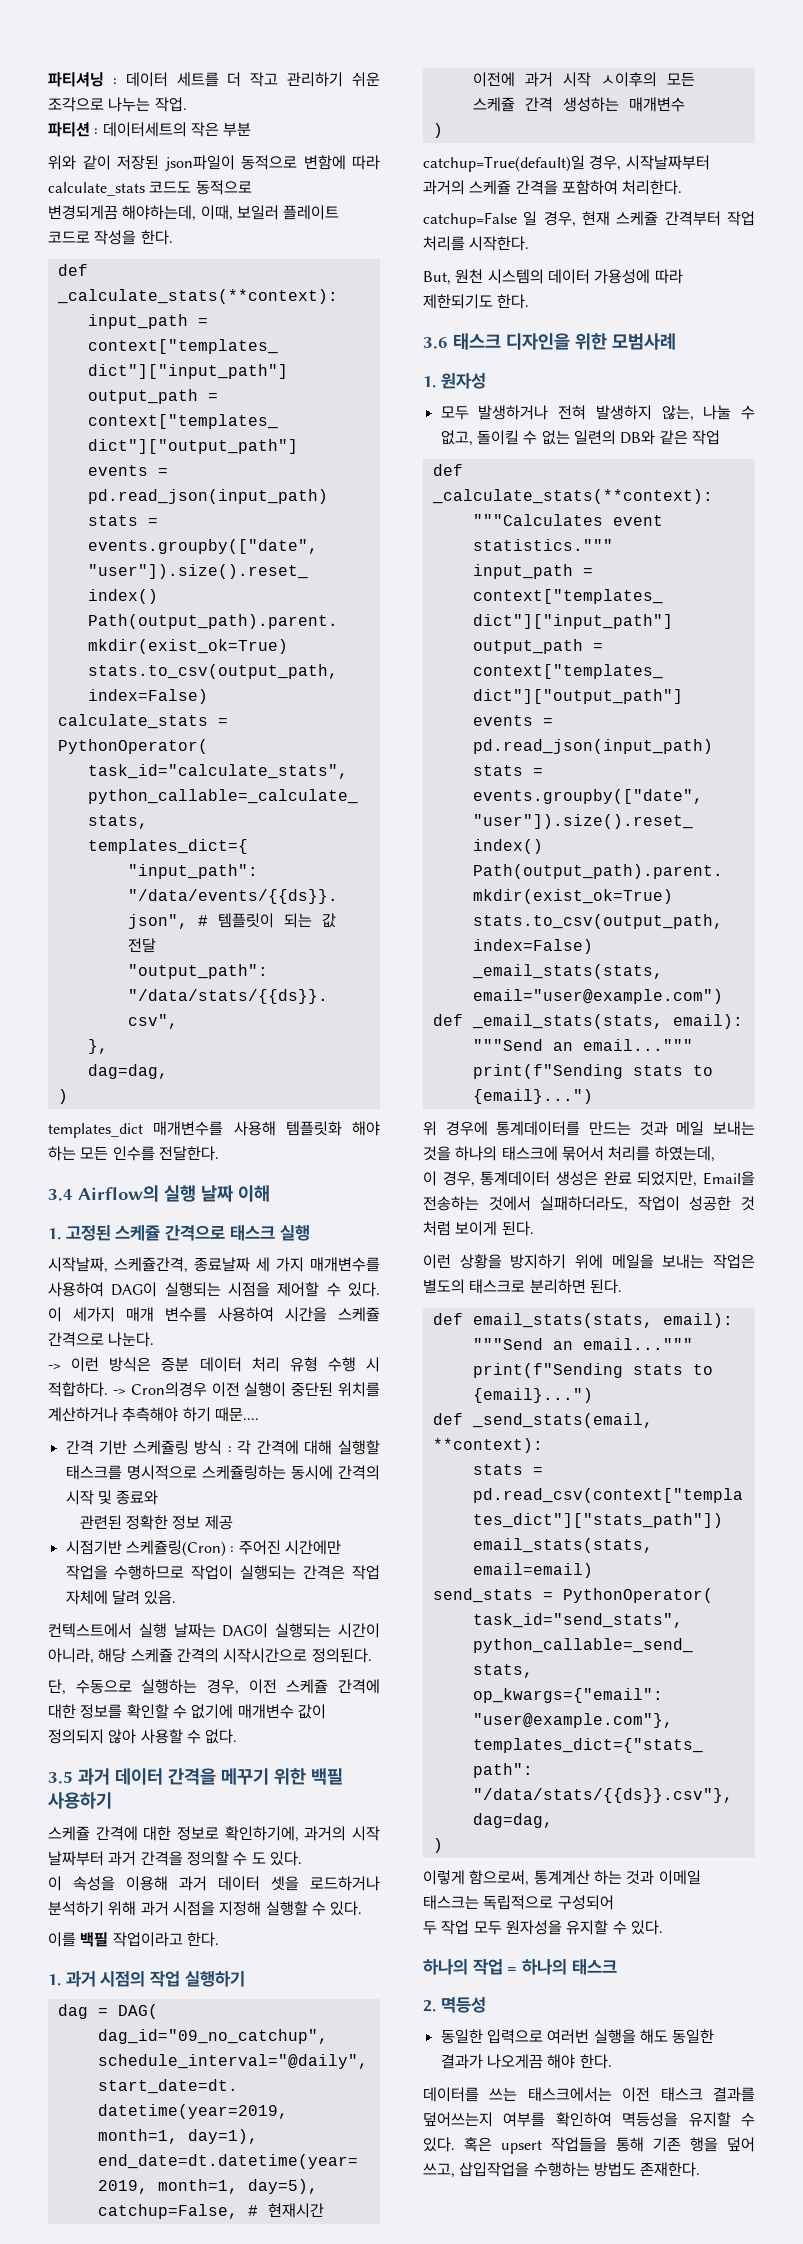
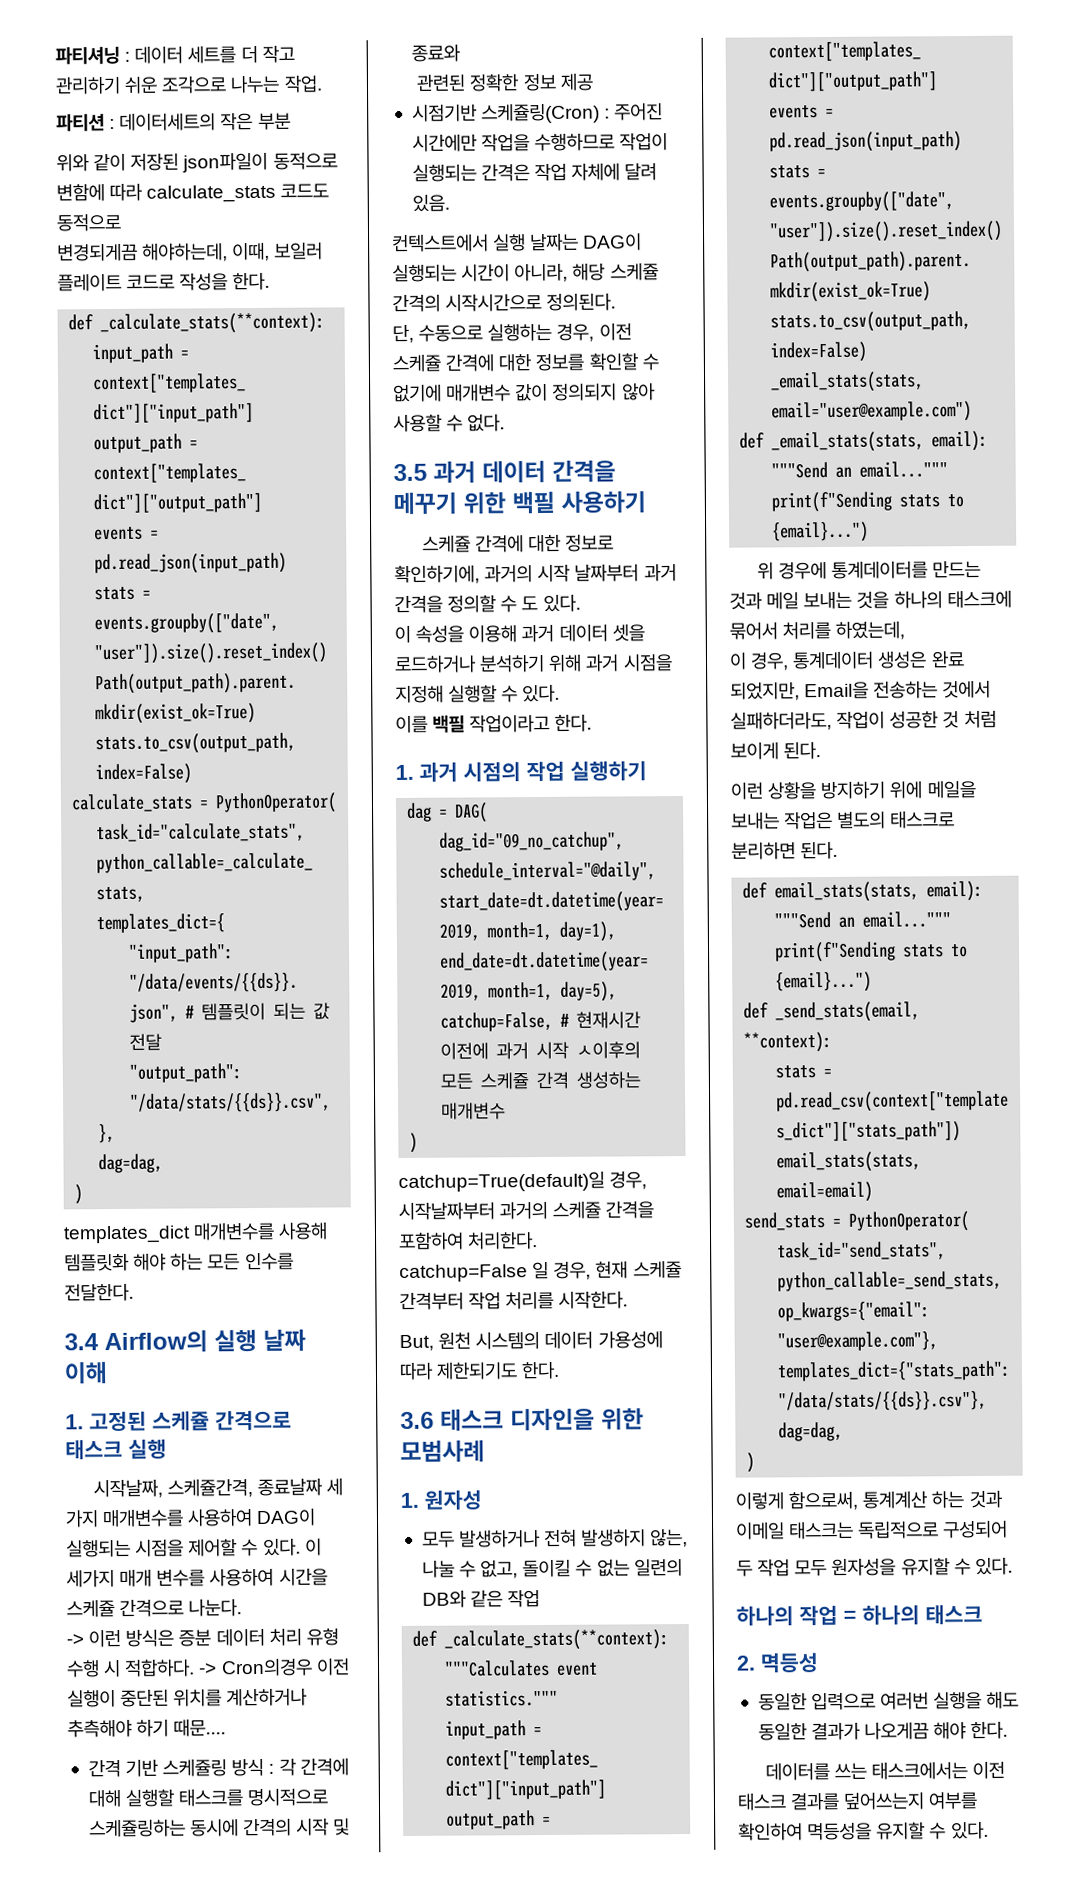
- 혹은 upsert 작업들을 통해 기존 행을 덮어 쓰고, 삽입작업을 수행하는 방법도 존재한다.

